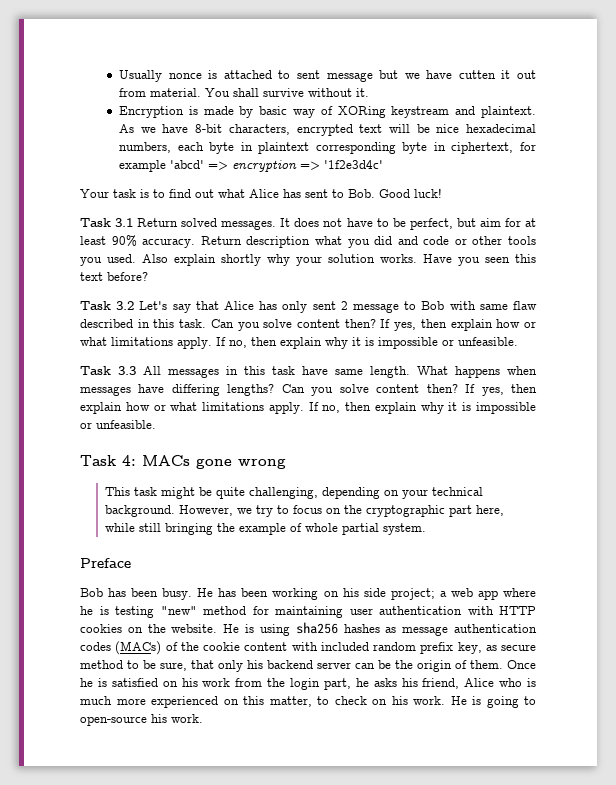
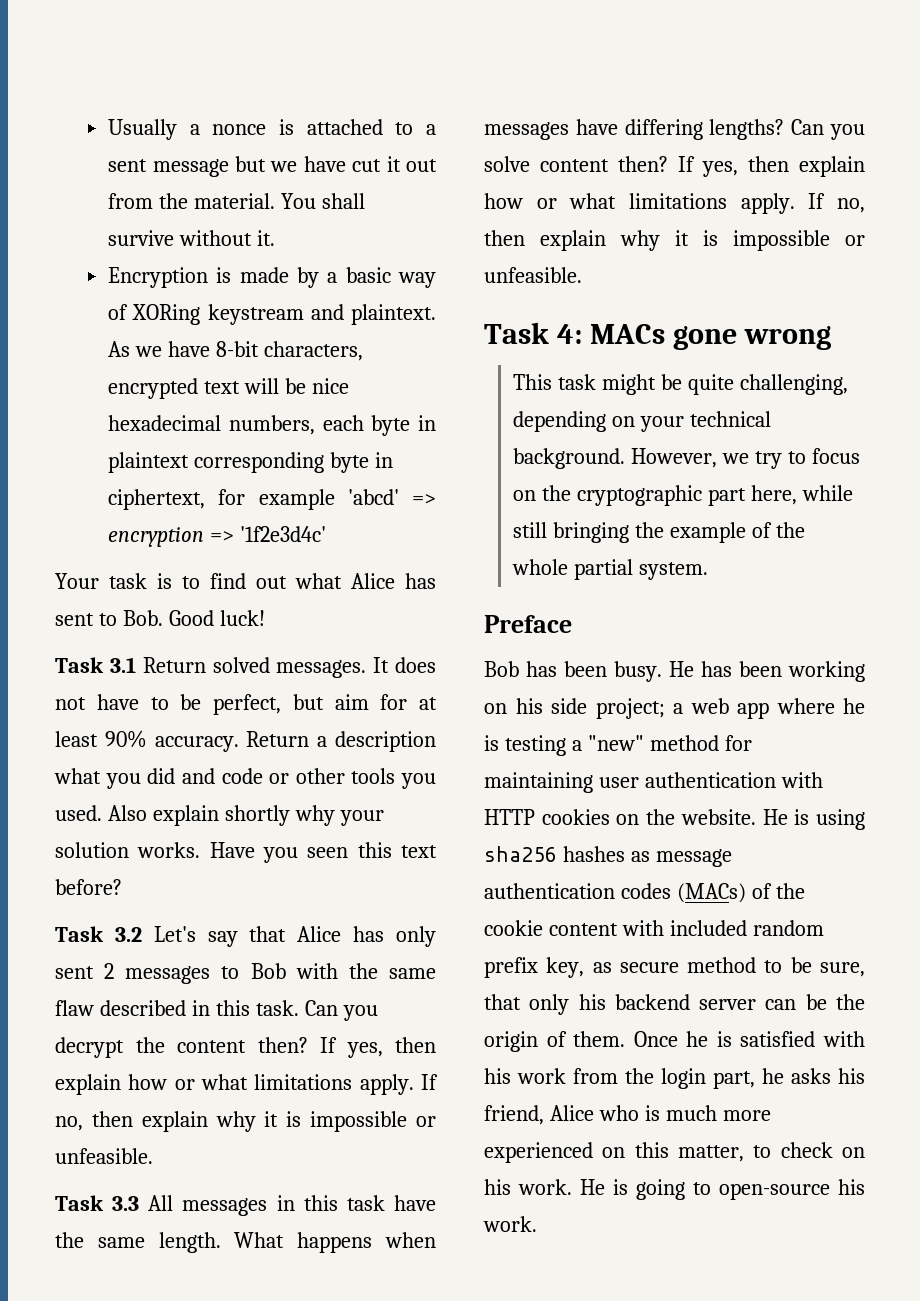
- Usually nonce is attached to sent message but we have cutten it out from material.
+ Usually a nonce is attached to a sent message but we have cut it out from the material.
- Encryption is made by basic way of XORing keystream and plaintext.
+ Encryption is made by a basic way of XORing keystream and plaintext.
- Return description what you did and code or other tools you used.
+ Return a description what you did and code or other tools you used.
- Task 3.2 Let's say that Alice has only sent 2 message to Bob with same flaw described in this task. Can you solve content then?
+ Task 3.2 Let's say that Alice has only sent 2 messages to Bob with the same flaw described in this task. Can you decrypt the content then?
- Task 3.3 All messages in this task have same length.
+ Task 3.3 All messages in this task have the same length.
- However, we try to focus on the cryptographic part here, while still bringing the example of whole partial system.
+ However, we try to focus on the cryptographic part here, while still bringing the example of the whole partial system.
- He has been working on his side project; a web app where he is testing "new" method for maintaining user authentication with HTTP cookies on the website.
+ He has been working on his side project; a web app where he is testing a "new" method for maintaining user authentication with HTTP cookies on the website.
- Once he is satisfied on his work from the login part, he asks his friend, Alice who is much more experienced on this matter, to check on his work.
+ Once he is satisfied with his work from the login part, he asks his friend, Alice who is much more experienced on this matter, to check on his work.

